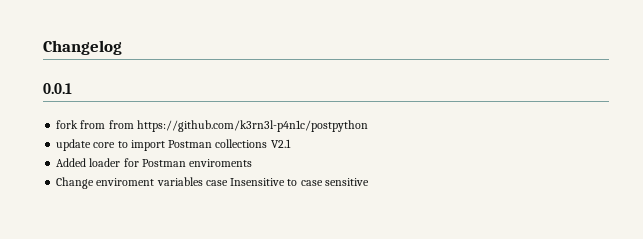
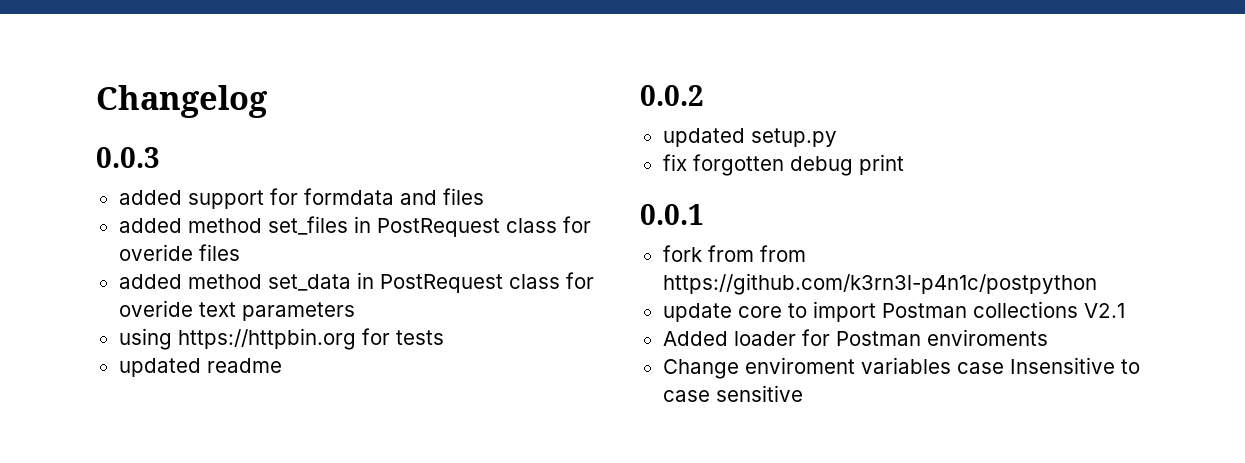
+ 0.0.3
+ added support for formdata and files
+ added method set_files in PostRequest class for overide files
+ added method set_data in PostRequest class for overide text parameters
+ using https://httpbin.org for tests
+ updated readme
+ 0.0.2
+ updated setup.py
+ fix forgotten debug print

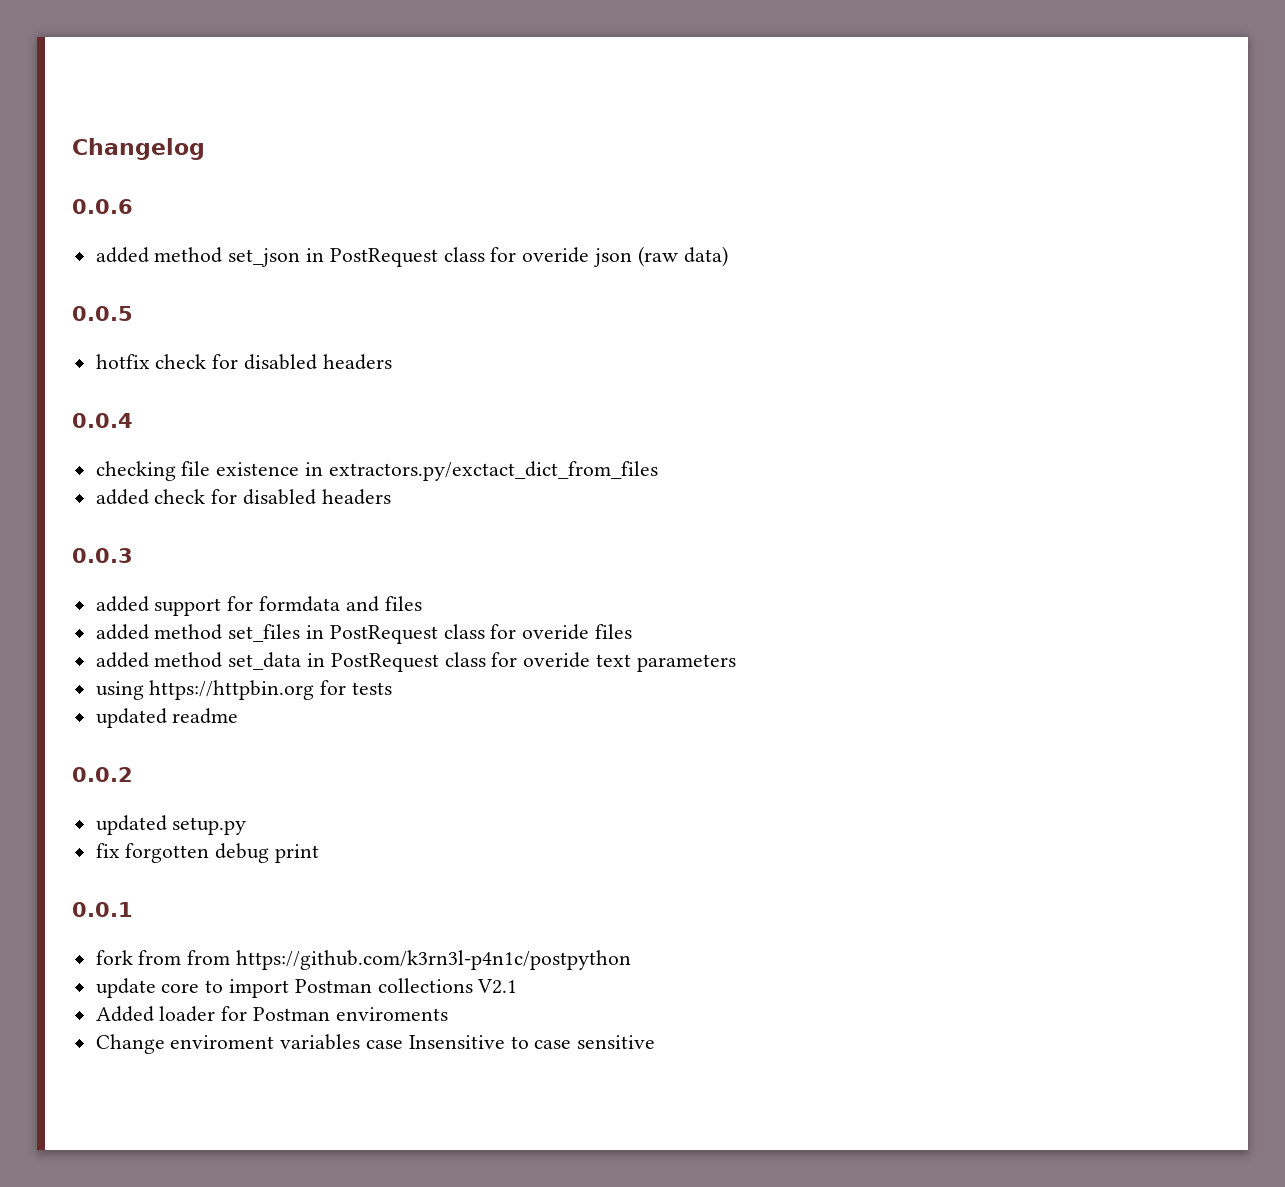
+ 0.0.6
+ added method set_json in PostRequest class for overide json (raw data)
+ 0.0.5
+ hotfix check for disabled headers
+ 0.0.4
+ checking file existence in extractors.py/exctact_dict_from_files
+ added check for disabled headers

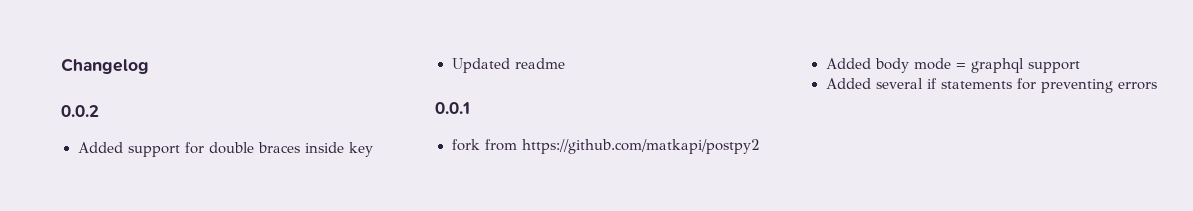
- 0.0.6
- added method set_json in PostRequest class for overide json (raw data)
- 0.0.5
- hotfix check for disabled headers
- 0.0.4
- checking file existence in extractors.py/exctact_dict_from_files
- added check for disabled headers
- 0.0.3
- added support for formdata and files
- added method set_files in PostRequest class for overide files
- added method set_data in PostRequest class for overide text parameters
- using https://httpbin.org for tests
- updated readme
  0.0.2
- updated setup.py
- fix forgotten debug print
+ Added support for double braces inside key
+ Updated readme
  0.0.1
- fork from from https://github.com/k3rn3l-p4n1c/postpython
- update core to import Postman collections V2.1
- Added loader for Postman enviroments
- Change enviroment variables case Insensitive to case sensitive
+ fork from https://github.com/matkapi/postpy2
+ Added body mode = graphql support
+ Added several if statements for preventing errors

